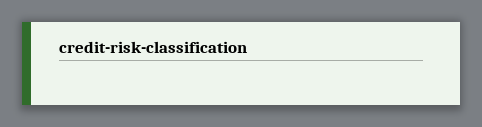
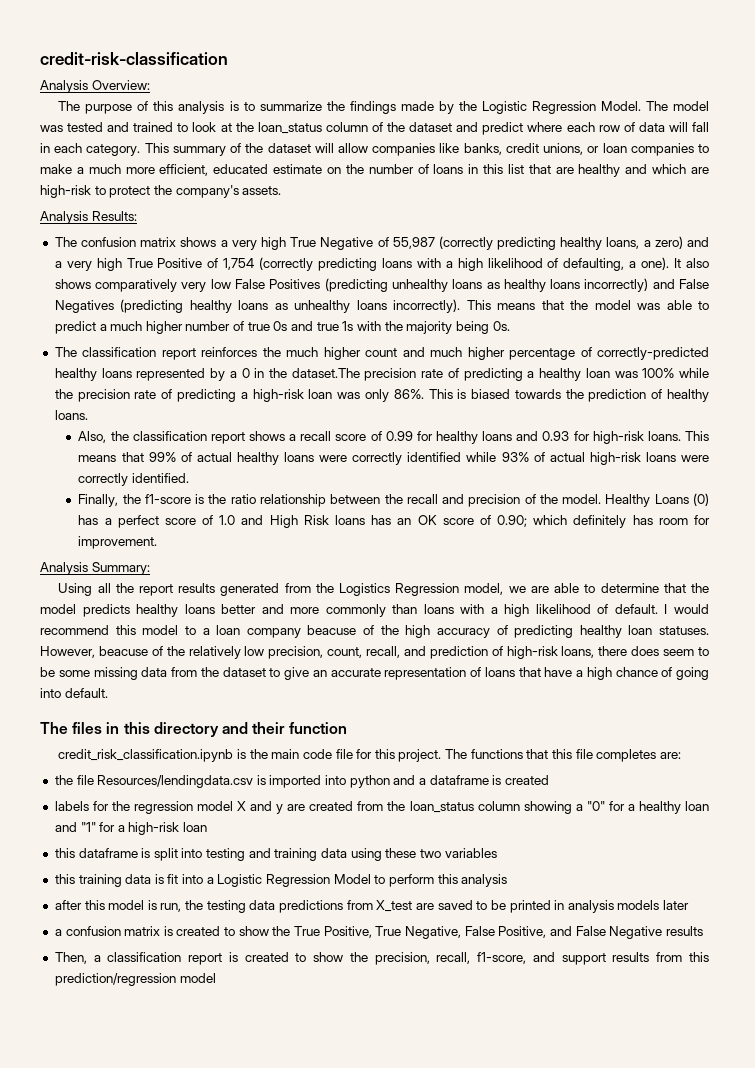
+ Analysis Overview:
+ The purpose of this analysis is to summarize the findings made by the Logistic Regression Model. The model was tested and trained to look at the loan_status column of the dataset and predict where each row of data will fall in each category. This summary of the dataset will allow companies like banks, credit unions, or loan companies to make a much more efficient, educated estimate on the number of loans in this list that are healthy and which are high-risk to protect the company's assets.
+ Analysis Results:
+ The confusion matrix shows a very high True Negative of 55,987 (correctly predicting healthy loans, a zero) and a very high True Positive of 1,754 (correctly predicting loans with a high likelihood of defaulting, a one). It also shows comparatively very low False Positives (predicting unhealthy loans as healthy loans incorrectly) and False Negatives (predicting healthy loans as unhealthy loans incorrectly). This means that the model was able to predict a much higher number of true 0s and true 1s with the majority being 0s.
+ The classification report reinforces the much higher count and much higher percentage of correctly-predicted healthy loans represented by a 0 in the dataset.The precision rate of predicting a healthy loan was 100% while the precision rate of predicting a high-risk loan was only 86%. This is biased towards the prediction of healthy loans.
+ Also, the classification report shows a recall score of 0.99 for healthy loans and 0.93 for high-risk loans. This means that 99% of actual healthy loans were correctly identified while 93% of actual high-risk loans were correctly identified.
+ Finally, the f1-score is the ratio relationship between the recall and precision of the model. Healthy Loans (0) has a perfect score of 1.0 and High Risk loans has an OK score of 0.90; which definitely has room for improvement.
+ Analysis Summary:
+ Using all the report results generated from the Logistics Regression model, we are able to determine that the model predicts healthy loans better and more commonly than loans with a high likelihood of default. I would recommend this model to a loan company beacuse of the high accuracy of predicting healthy loan statuses. However, beacuse of the relatively low precision, count, recall, and prediction of high-risk loans, there does seem to be some missing data from the dataset to give an accurate representation of loans that have a high chance of going into default.
+ The files in this directory and their function
+ credit_risk_classification.ipynb is the main code file for this project. The functions that this file completes are:
+ the file Resources/lendingdata.csv is imported into python and a dataframe is created
+ labels for the regression model X and y are created from the loan_status column showing a "0" for a healthy loan and "1" for a high-risk loan
+ this dataframe is split into testing and training data using these two variables
+ this training data is fit into a Logistic Regression Model to perform this analysis
+ after this model is run, the testing data predictions from X_test are saved to be printed in analysis models later
+ a confusion matrix is created to show the True Positive, True Negative, False Positive, and False Negative results
+ Then, a classification report is created to show the precision, recall, f1-score, and support results from this prediction/regression model

